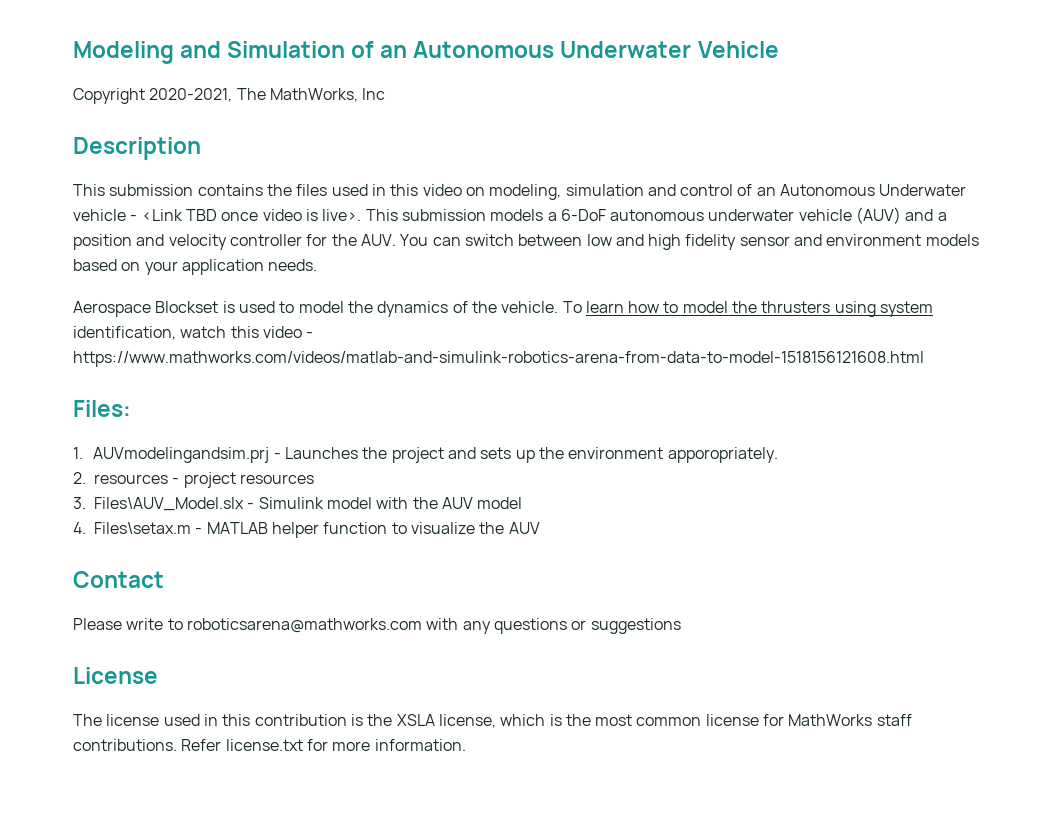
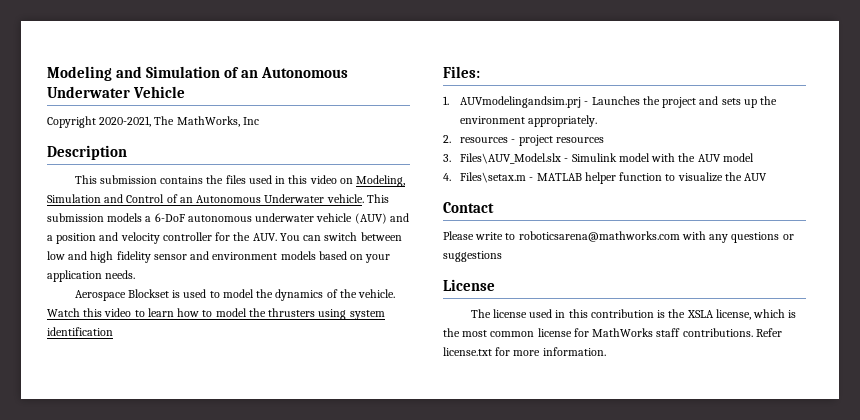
- This submission contains the files used in this video on modeling, simulation and control of an Autonomous Underwater vehicle - <Link TBD once video is live>.
+ This submission contains the files used in this video on Modeling, Simulation and Control of an Autonomous Underwater vehicle.
- To learn how to model the thrusters using system identification, watch this video - https://www.mathworks.com/videos/matlab-and-simulink-robotics-arena-from-data-to-model-1518156121608.html
+ Watch this video to learn how to model the thrusters using system identification
- 1. AUVmodelingandsim.prj - Launches the project and sets up the environment apporopriately.
+ 1. AUVmodelingandsim.prj - Launches the project and sets up the environment appropriately.

